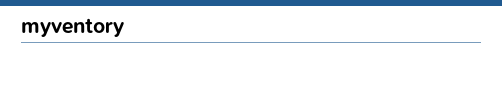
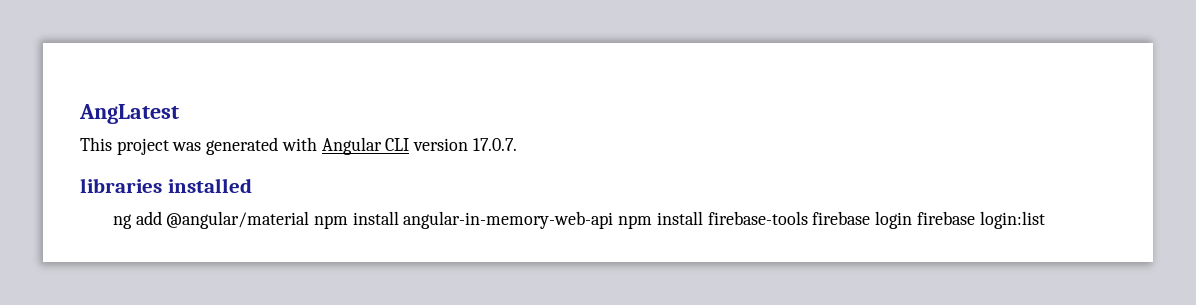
- myventory
+ AngLatest
+ This project was generated with Angular CLI version 17.0.7.
+ libraries installed
+ ng add @angular/material npm install angular-in-memory-web-api npm install firebase-tools firebase login firebase login:list

